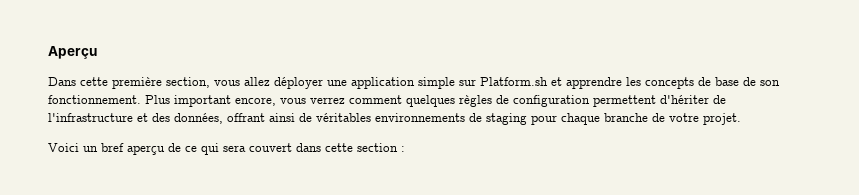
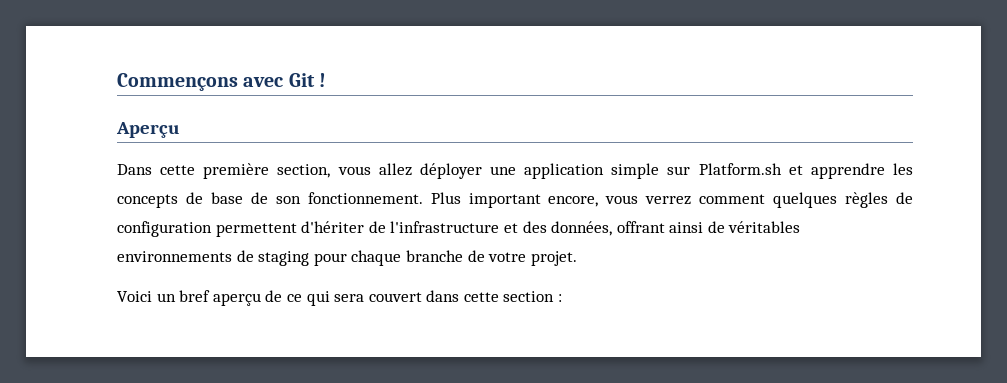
+ Commençons avec Git !

